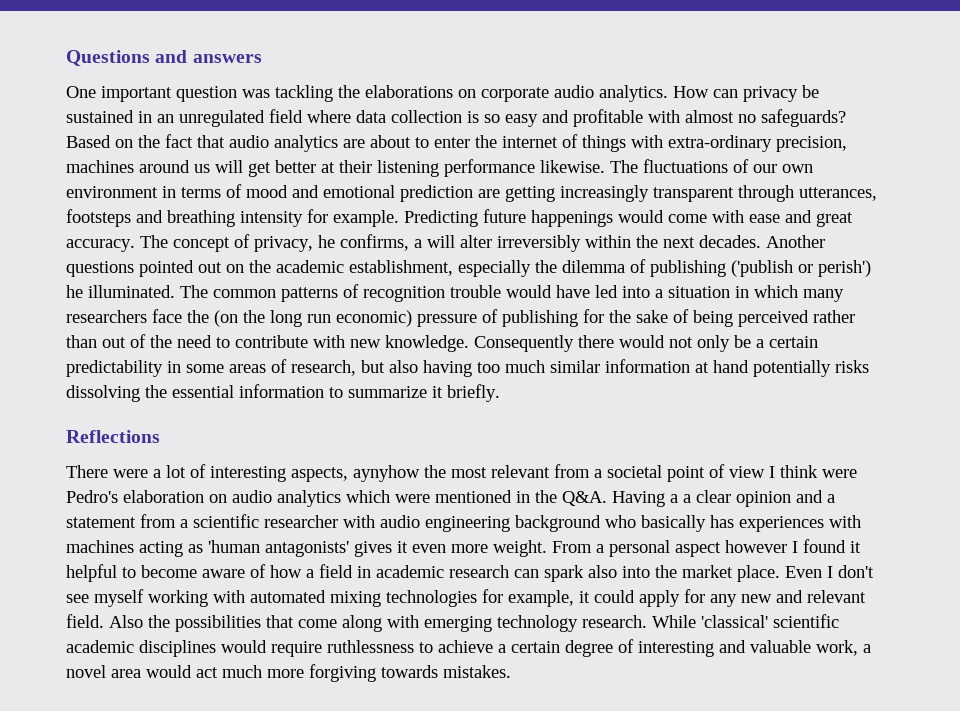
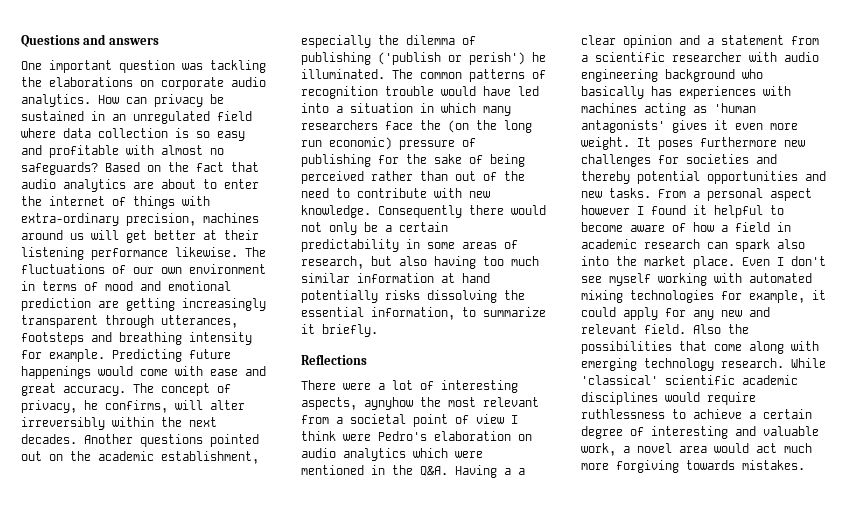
- The concept of privacy, he confirms, a will alter irreversibly within the next decades.
+ The concept of privacy, he confirms, will alter irreversibly within the next decades.
- Consequently there would not only be a certain predictability in some areas of research, but also having too much similar information at hand potentially risks dissolving the essential information to summarize it briefly.
+ Consequently there would not only be a certain predictability in some areas of research, but also having too much similar information at hand potentially risks dissolving the essential information, to summarize it briefly.
+ It poses furthermore new challenges for societies and thereby potential opportunities and new tasks.

